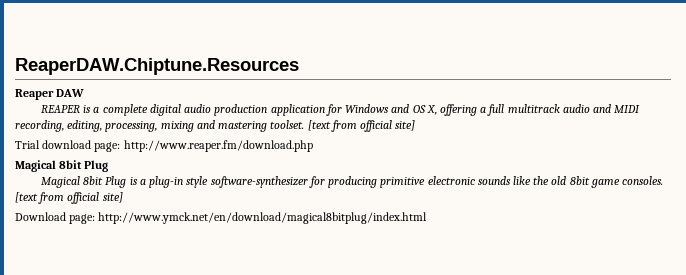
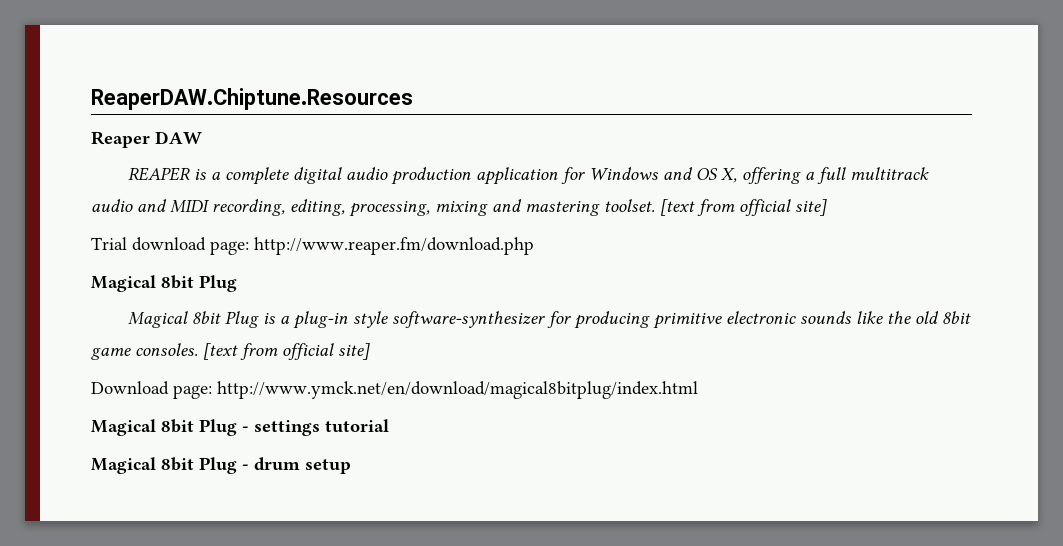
+ Magical 8bit Plug - settings tutorial
+ Magical 8bit Plug - drum setup

